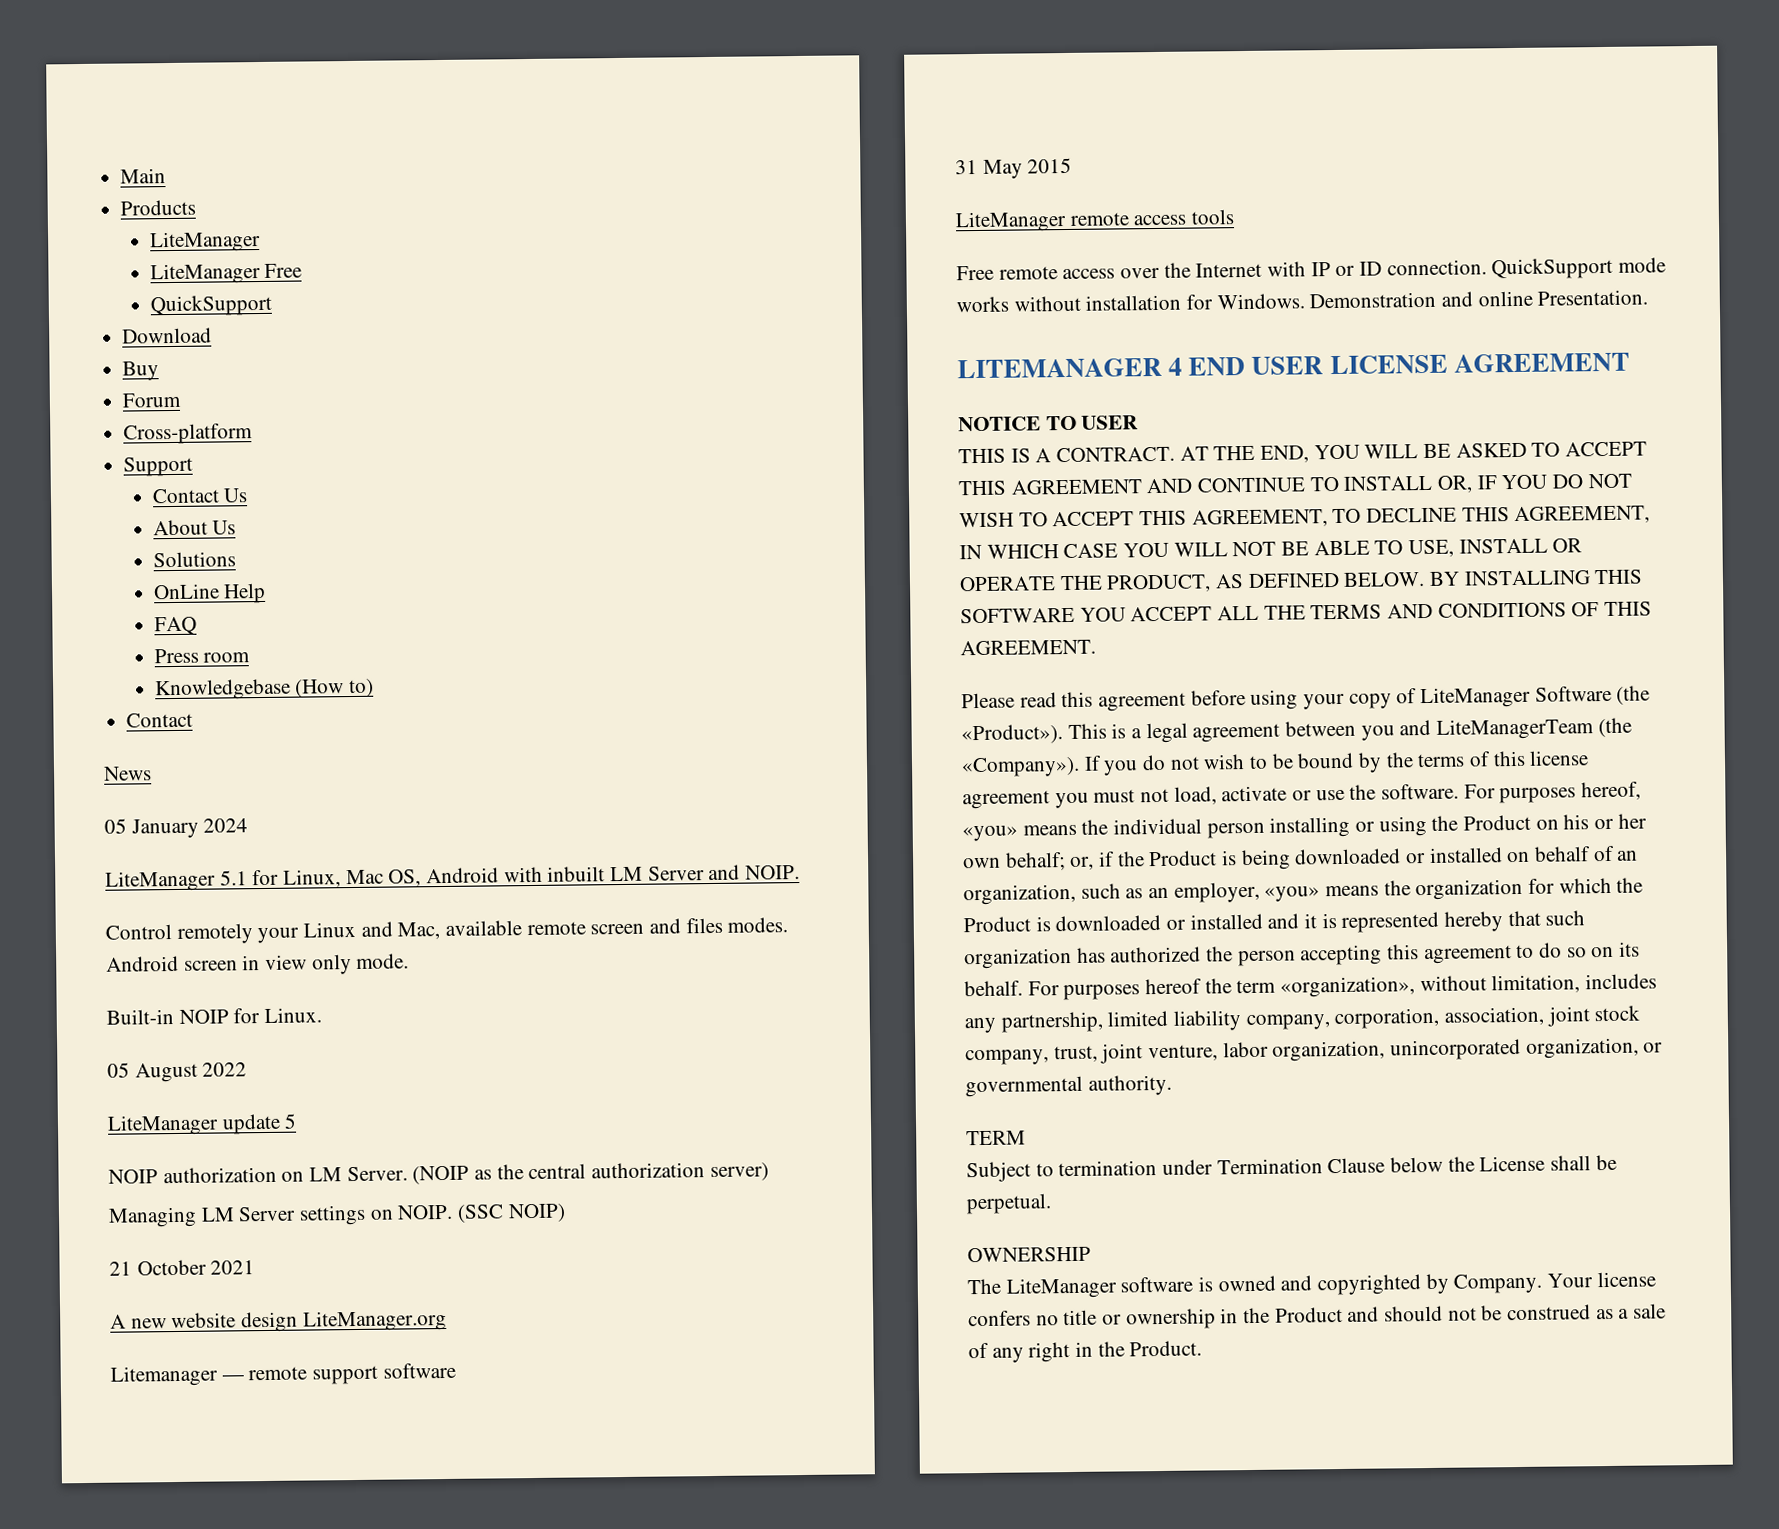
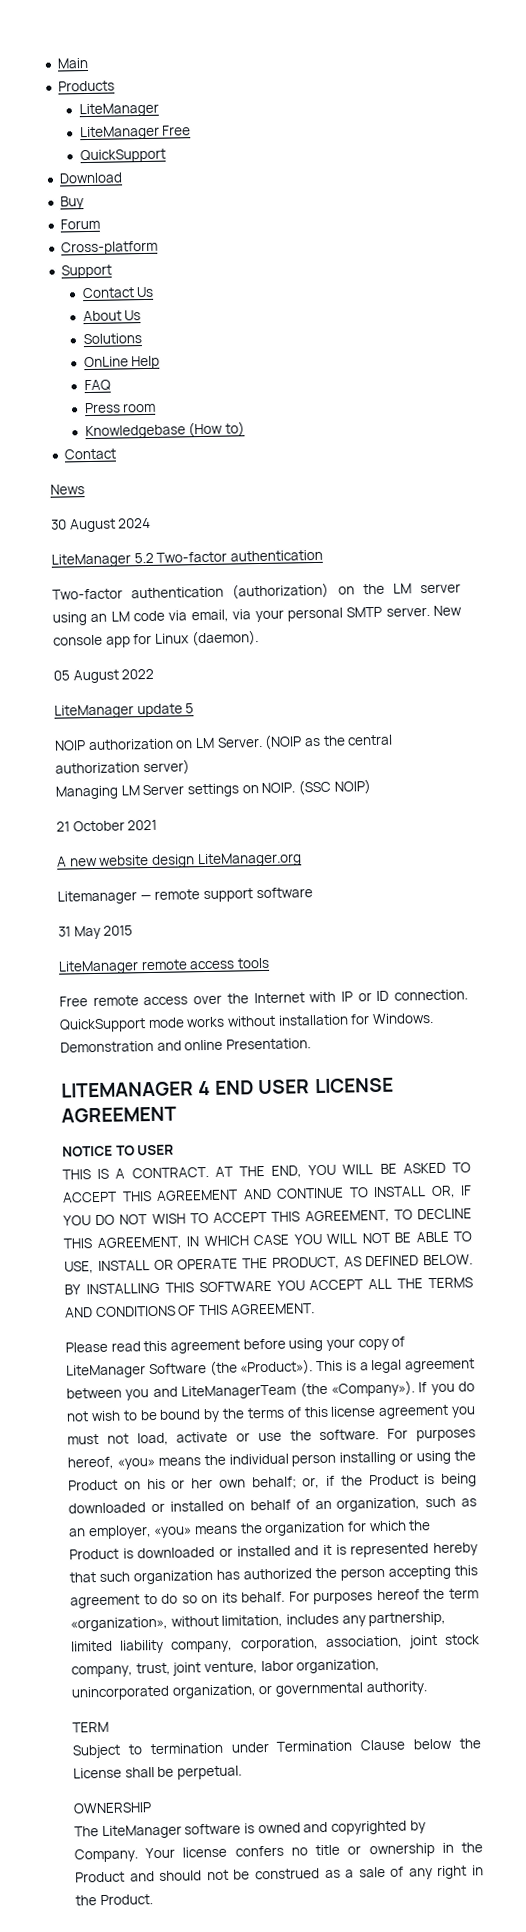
- 05 January 2024
+ 30 August 2024
- LiteManager 5.1 for Linux, Mac OS, Android with inbuilt LM Server and NOIP.
- Control remotely your Linux and Mac, available remote screen and files modes. Android screen in view only mode.
- Built-in NOIP for Linux.
+ LiteManager 5.2 Two-factor authentication
+ Two-factor authentication (authorization) on the LM server using an LM code via email, via your personal SMTP server. New console app for Linux (daemon).

